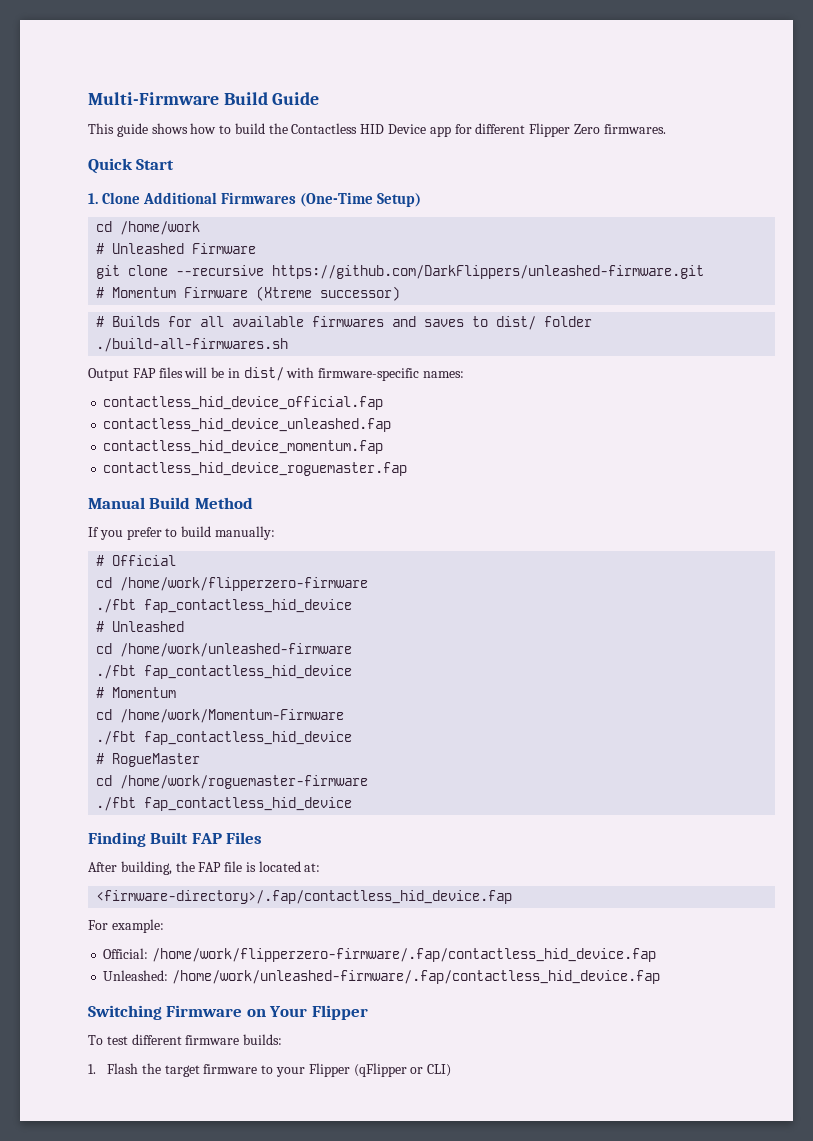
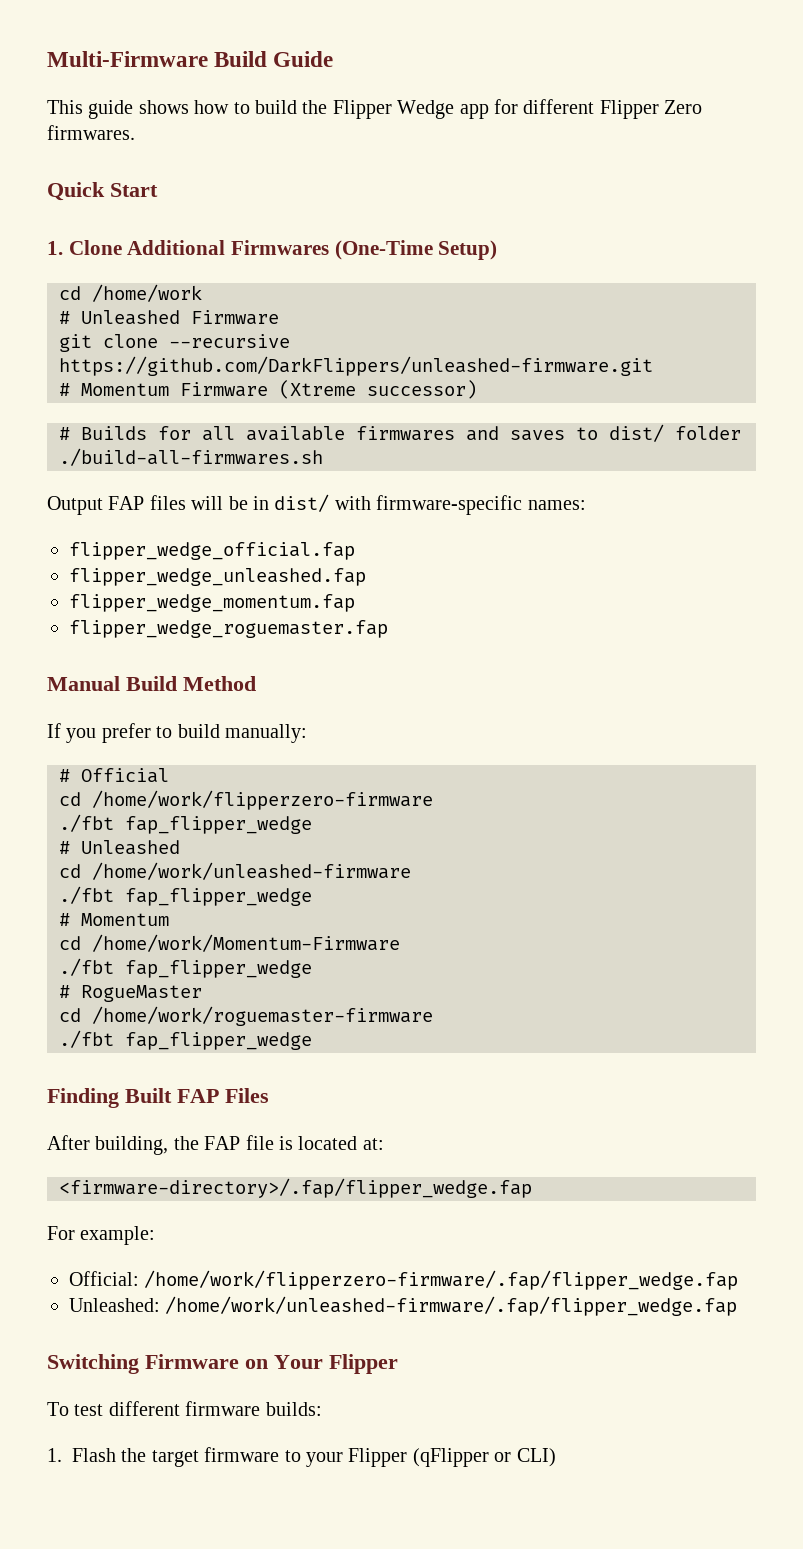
- This guide shows how to build the Contactless HID Device app for different Flipper Zero firmwares.
+ This guide shows how to build the Flipper Wedge app for different Flipper Zero firmwares.
- contactless_hid_device_official.fap
- contactless_hid_device_unleashed.fap
- contactless_hid_device_momentum.fap
- contactless_hid_device_roguemaster.fap
+ flipper_wedge_official.fap
+ flipper_wedge_unleashed.fap
+ flipper_wedge_momentum.fap
+ flipper_wedge_roguemaster.fap
  cd /home/work/flipperzero-firmware
- ./fbt fap_contactless_hid_device
+ ./fbt fap_flipper_wedge
  cd /home/work/unleashed-firmware
- ./fbt fap_contactless_hid_device
+ ./fbt fap_flipper_wedge
  cd /home/work/Momentum-Firmware
- ./fbt fap_contactless_hid_device
+ ./fbt fap_flipper_wedge
  cd /home/work/roguemaster-firmware
- ./fbt fap_contactless_hid_device
+ ./fbt fap_flipper_wedge
- <firmware-directory>/.fap/contactless_hid_device.fap
+ <firmware-directory>/.fap/flipper_wedge.fap
- Official: /home/work/flipperzero-firmware/.fap/contactless_hid_device.fap
+ Official: /home/work/flipperzero-firmware/.fap/flipper_wedge.fap
- Unleashed: /home/work/unleashed-firmware/.fap/contactless_hid_device.fap
+ Unleashed: /home/work/unleashed-firmware/.fap/flipper_wedge.fap

